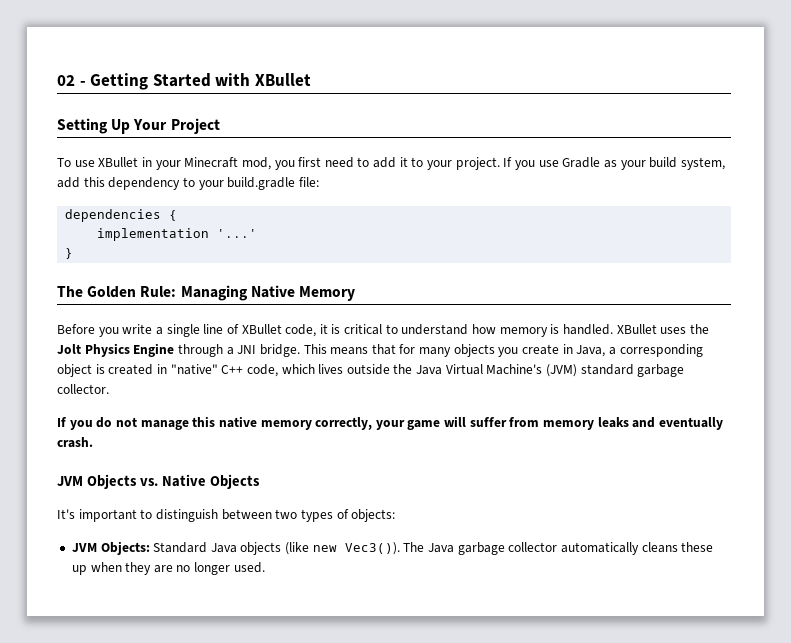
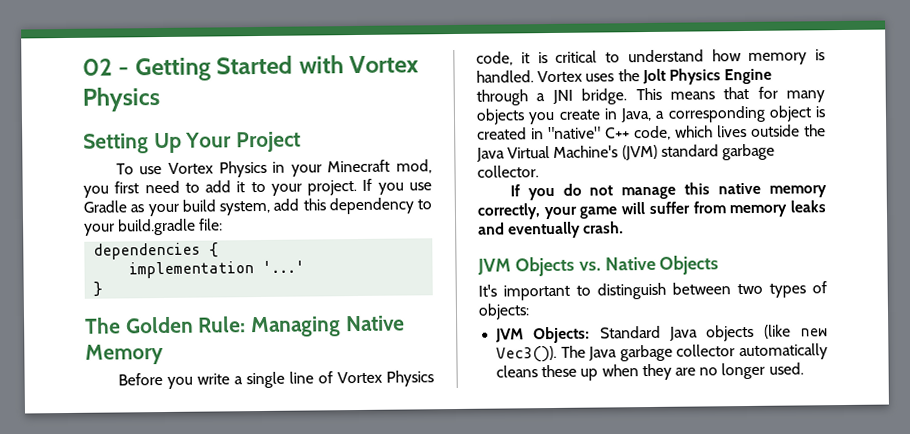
- 02 - Getting Started with XBullet
+ 02 - Getting Started with Vortex Physics
- To use XBullet in your Minecraft mod, you first need to add it to your project.
+ To use Vortex Physics in your Minecraft mod, you first need to add it to your project.
- Before you write a single line of XBullet code, it is critical to understand how memory is handled.
+ Before you write a single line of Vortex Physics code, it is critical to understand how memory is handled.
- XBullet uses the Jolt Physics Engine through a JNI bridge.
+ Vortex uses the Jolt Physics Engine through a JNI bridge.

